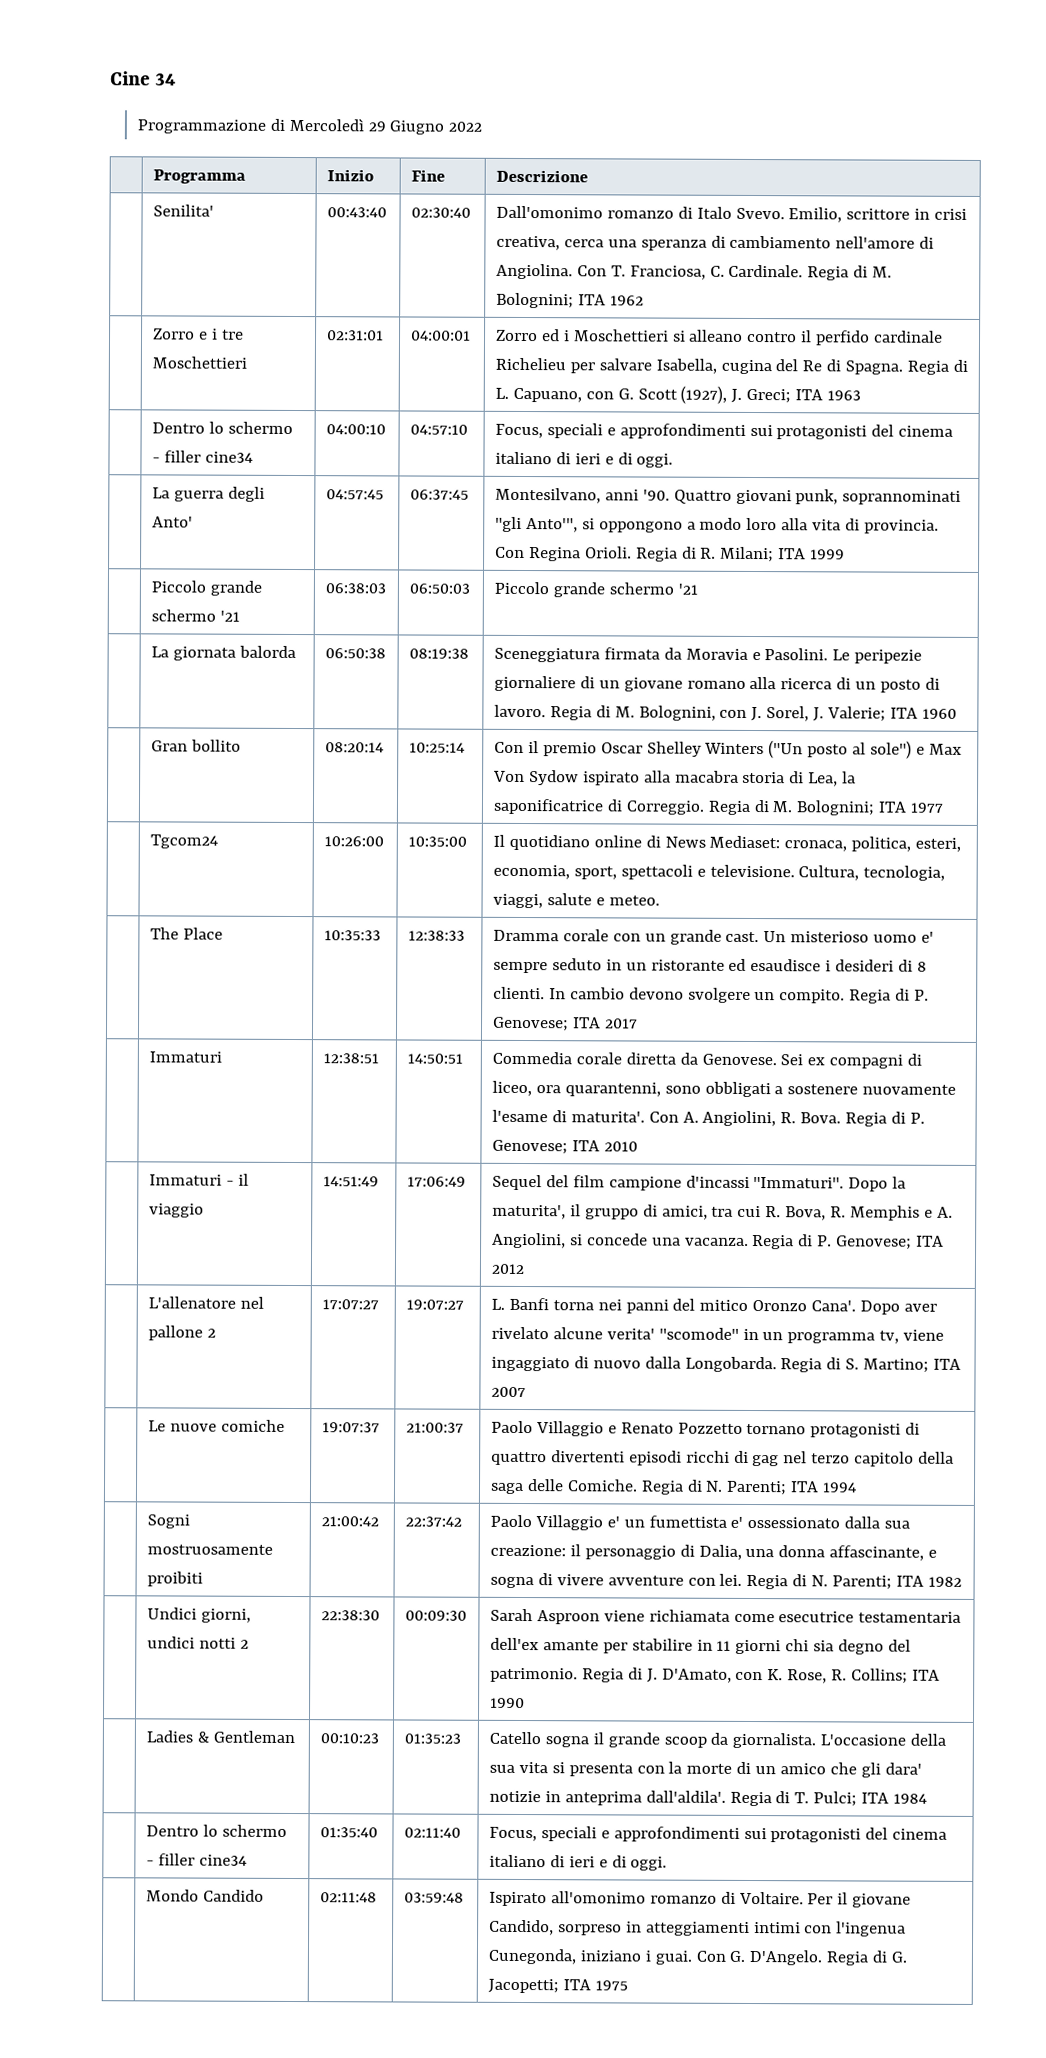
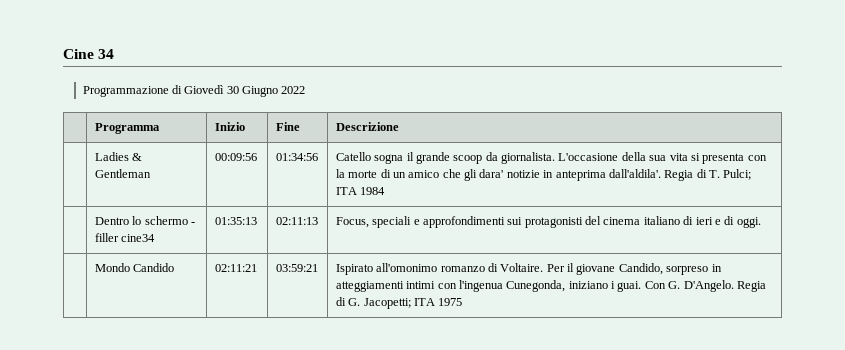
- Programmazione di Mercoledì 29 Giugno 2022
+ Programmazione di Giovedì 30 Giugno 2022
- | Senilita' | 00:43:40 | 02:30:40 | Dall'omonimo romanzo di Italo Svevo. Emilio, scrittore in crisi creativa, cerca una speranza di cambiamento nell'amore di Angiolina. Con T. Franciosa, C. Cardinale. Regia di M. Bolognini; ITA 1962
- | Zorro e i tre Moschettieri | 02:31:01 | 04:00:01 | Zorro ed i Moschettieri si alleano contro il perfido cardinale Richelieu per salvare Isabella, cugina del Re di Spagna. Regia di L. Capuano, con G. Scott (1927), J. Greci; ITA 1963
- | Dentro lo schermo - filler cine34 | 04:00:10 | 04:57:10 | Focus, speciali e approfondimenti sui protagonisti del cinema italiano di ieri e di oggi.
- | La guerra degli Anto' | 04:57:45 | 06:37:45 | Montesilvano, anni '90. Quattro giovani punk, soprannominati "gli Anto'", si oppongono a modo loro alla vita di provincia. Con Regina Orioli. Regia di R. Milani; ITA 1999
- | Piccolo grande schermo '21 | 06:38:03 | 06:50:03 | Piccolo grande schermo '21
- | La giornata balorda | 06:50:38 | 08:19:38 | Sceneggiatura firmata da Moravia e Pasolini. Le peripezie giornaliere di un giovane romano alla ricerca di un posto di lavoro. Regia di M. Bolognini, con J. Sorel, J. Valerie; ITA 1960
- | Gran bollito | 08:20:14 | 10:25:14 | Con il premio Oscar Shelley Winters ("Un posto al sole") e Max Von Sydow ispirato alla macabra storia di Lea, la saponificatrice di Correggio. Regia di M. Bolognini; ITA 1977
- | Tgcom24 | 10:26:00 | 10:35:00 | Il quotidiano online di News Mediaset: cronaca, politica, esteri, economia, sport, spettacoli e televisione. Cultura, tecnologia, viaggi, salute e meteo.
- | The Place | 10:35:33 | 12:38:33 | Dramma corale con un grande cast. Un misterioso uomo e' sempre seduto in un ristorante ed esaudisce i desideri di 8 clienti. In cambio devono svolgere un compito. Regia di P. Genovese; ITA 2017
- | Immaturi | 12:38:51 | 14:50:51 | Commedia corale diretta da Genovese. Sei ex compagni di liceo, ora quarantenni, sono obbligati a sostenere nuovamente l'esame di maturita'. Con A. Angiolini, R. Bova. Regia di P. Genovese; ITA 2010
- | Immaturi - il viaggio | 14:51:49 | 17:06:49 | Sequel del film campione d'incassi "Immaturi". Dopo la maturita', il gruppo di amici, tra cui R. Bova, R. Memphis e A. Angiolini, si concede una vacanza. Regia di P. Genovese; ITA 2012
- | L'allenatore nel pallone 2 | 17:07:27 | 19:07:27 | L. Banfi torna nei panni del mitico Oronzo Cana'. Dopo aver rivelato alcune verita' "scomode" in un programma tv, viene ingaggiato di nuovo dalla Longobarda. Regia di S. Martino; ITA 2007
- | Le nuove comiche | 19:07:37 | 21:00:37 | Paolo Villaggio e Renato Pozzetto tornano protagonisti di quattro divertenti episodi ricchi di gag nel terzo capitolo della saga delle Comiche. Regia di N. Parenti; ITA 1994
- | Sogni mostruosamente proibiti | 21:00:42 | 22:37:42 | Paolo Villaggio e' un fumettista e' ossessionato dalla sua creazione: il personaggio di Dalia, una donna affascinante, e sogna di vivere avventure con lei. Regia di N. Parenti; ITA 1982
- | Undici giorni, undici notti 2 | 22:38:30 | 00:09:30 | Sarah Asproon viene richiamata come esecutrice testamentaria dell'ex amante per stabilire in 11 giorni chi sia degno del patrimonio. Regia di J. D'Amato, con K. Rose, R. Collins; ITA 1990
- | Ladies & Gentleman | 00:10:23 | 01:35:23 | Catello sogna il grande scoop da giornalista. L'occasione della sua vita si presenta con la morte di un amico che gli dara' notizie in anteprima dall'aldila'. Regia di T. Pulci; ITA 1984
+ | Ladies & Gentleman | 00:09:56 | 01:34:56 | Catello sogna il grande scoop da giornalista. L'occasione della sua vita si presenta con la morte di un amico che gli dara' notizie in anteprima dall'aldila'. Regia di T. Pulci; ITA 1984
- | Dentro lo schermo - filler cine34 | 01:35:40 | 02:11:40 | Focus, speciali e approfondimenti sui protagonisti del cinema italiano di ieri e di oggi.
+ | Dentro lo schermo - filler cine34 | 01:35:13 | 02:11:13 | Focus, speciali e approfondimenti sui protagonisti del cinema italiano di ieri e di oggi.
- | Mondo Candido | 02:11:48 | 03:59:48 | Ispirato all'omonimo romanzo di Voltaire. Per il giovane Candido, sorpreso in atteggiamenti intimi con l'ingenua Cunegonda, iniziano i guai. Con G. D'Angelo. Regia di G. Jacopetti; ITA 1975
+ | Mondo Candido | 02:11:21 | 03:59:21 | Ispirato all'omonimo romanzo di Voltaire. Per il giovane Candido, sorpreso in atteggiamenti intimi con l'ingenua Cunegonda, iniziano i guai. Con G. D'Angelo. Regia di G. Jacopetti; ITA 1975

